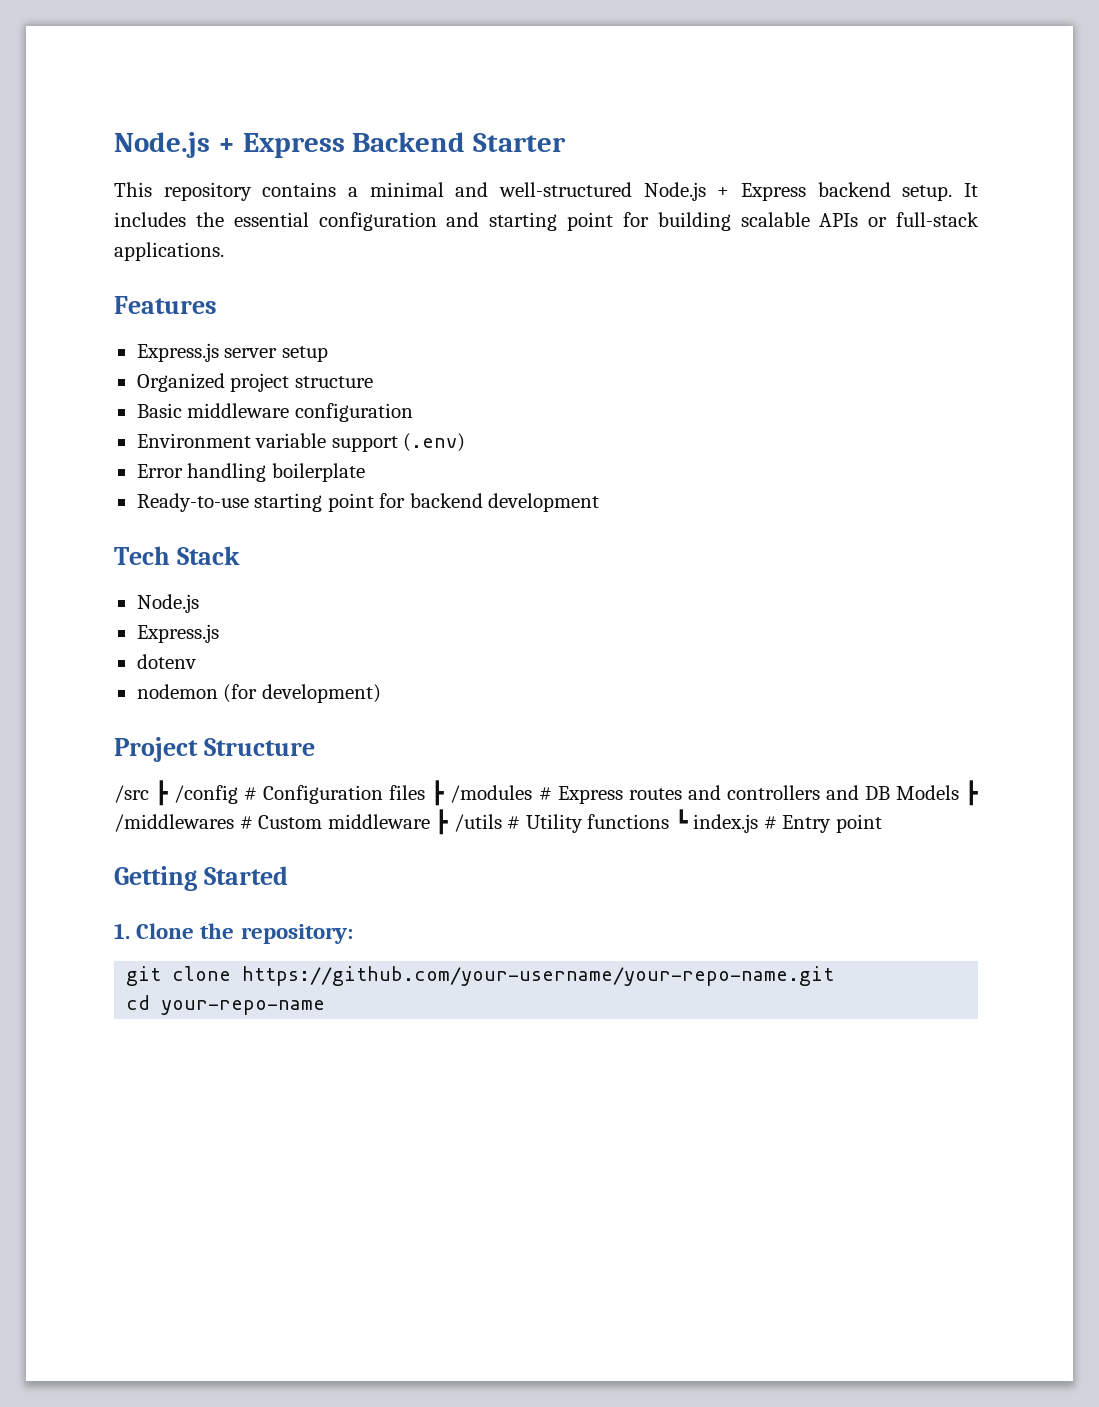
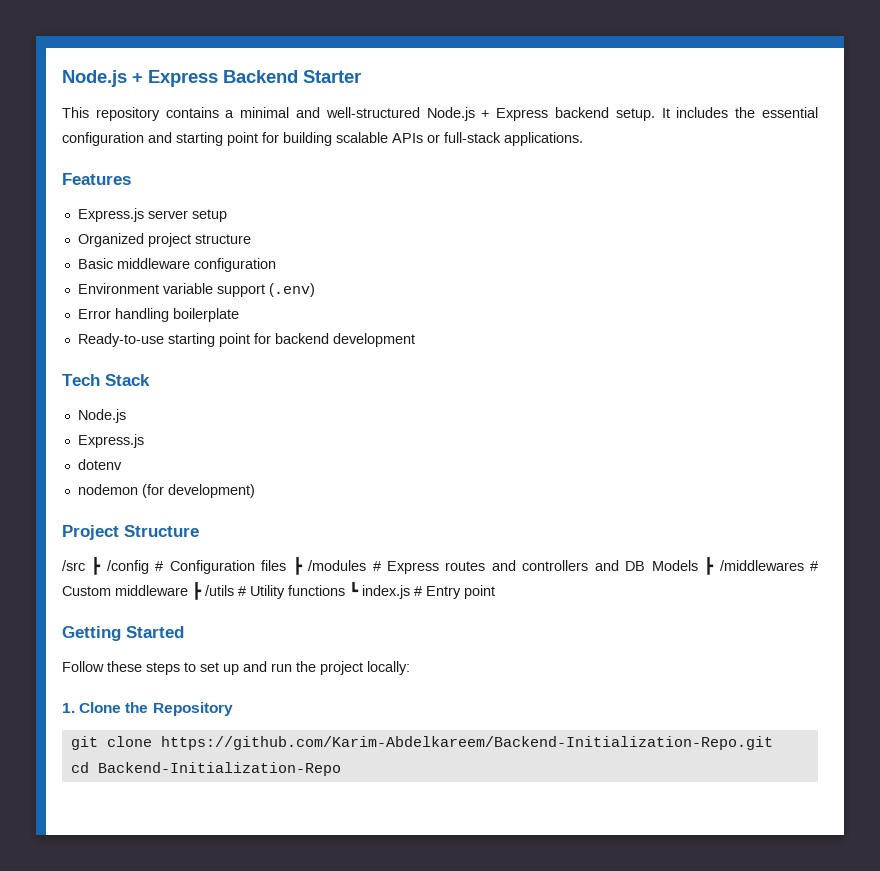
+ Follow these steps to set up and run the project locally:
- 1. Clone the repository:
+ 1. Clone the Repository
- git clone https://github.com/your-username/your-repo-name.git
+ git clone https://github.com/Karim-Abdelkareem/Backend-Initialization-Repo.git
- cd your-repo-name
+ cd Backend-Initialization-Repo

